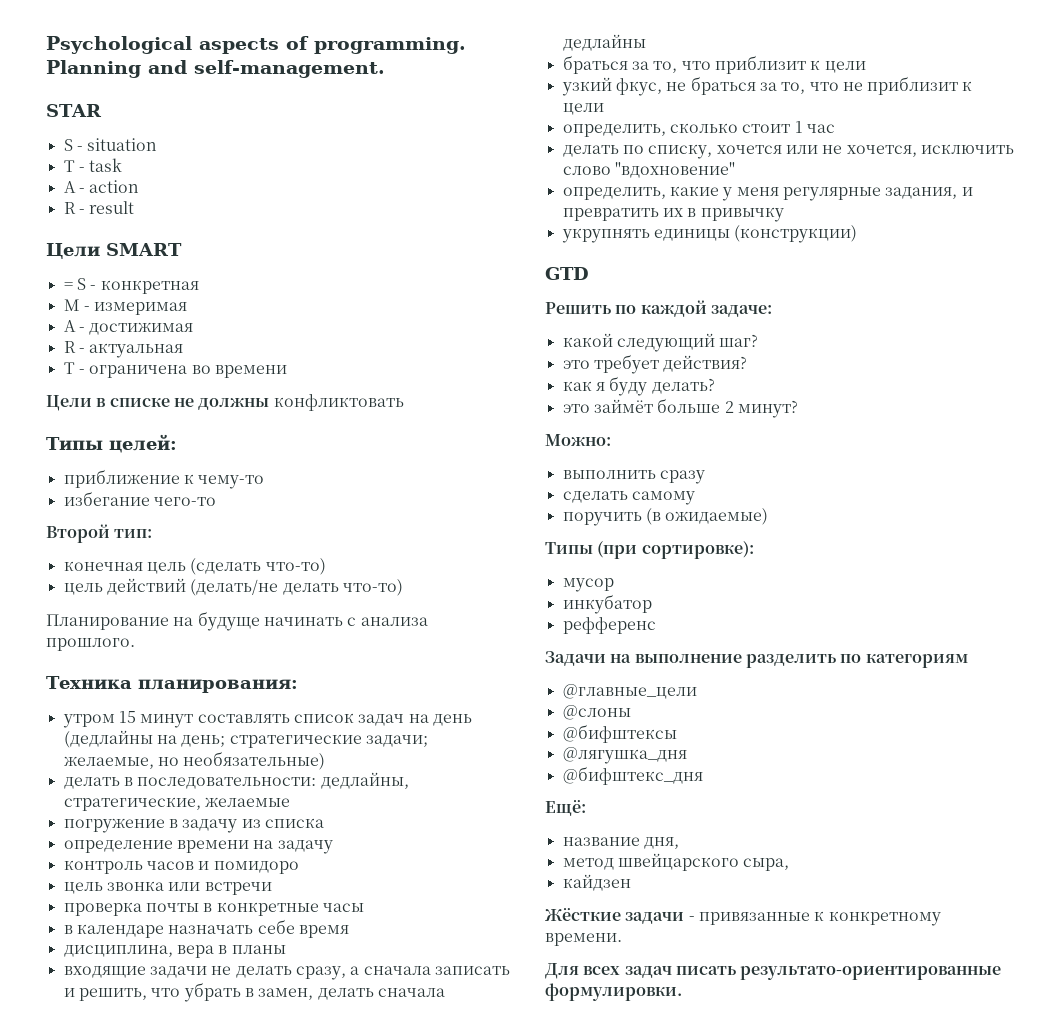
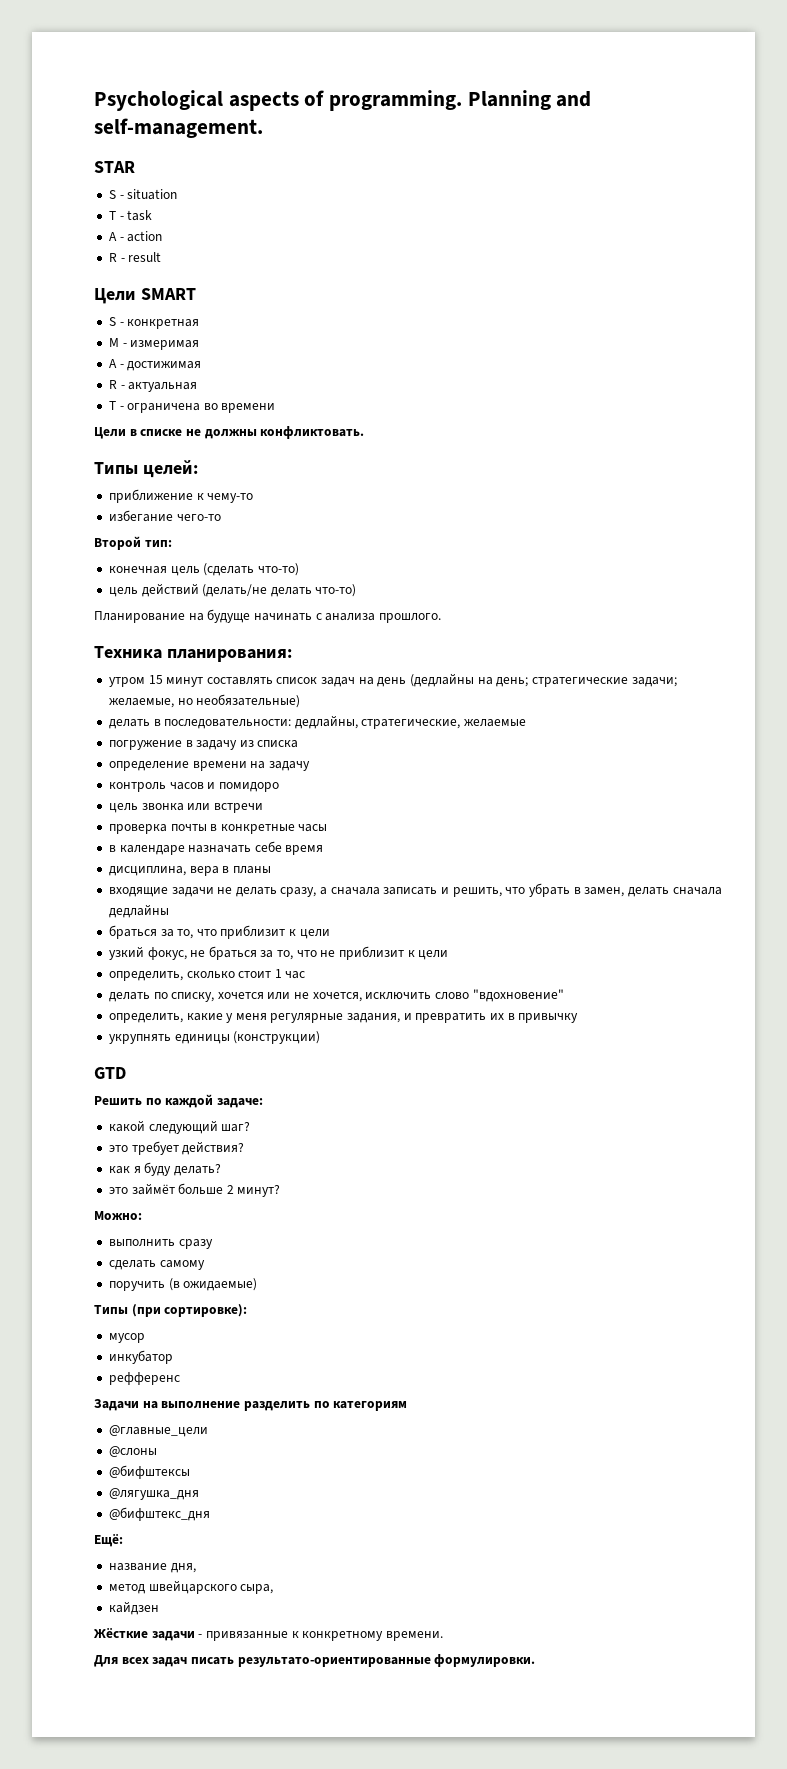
- = S - конкретная
+ S - конкретная
- Цели в списке не должны конфликтовать
+ Цели в списке не должны конфликтовать.
- узкий фкус, не браться за то, что не приблизит к цели
+ узкий фокус, не браться за то, что не приблизит к цели

